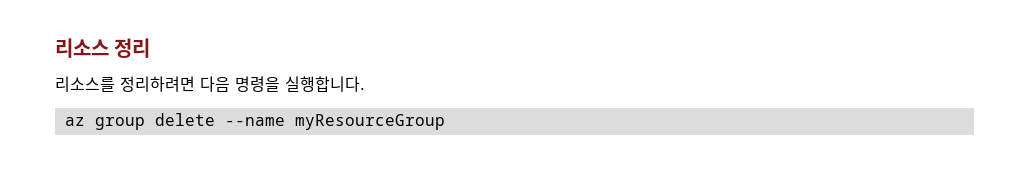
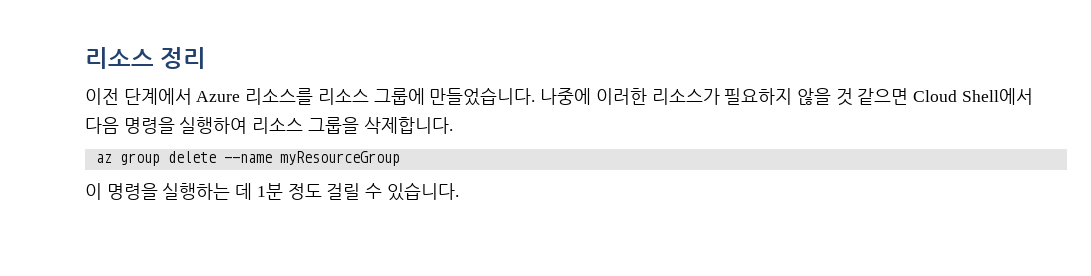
- 리소스를 정리하려면 다음 명령을 실행합니다.
+ 이전 단계에서 Azure 리소스를 리소스 그룹에 만들었습니다. 나중에 이러한 리소스가 필요하지 않을 것 같으면 Cloud Shell에서 다음 명령을 실행하여 리소스 그룹을 삭제합니다.
+ 이 명령을 실행하는 데 1분 정도 걸릴 수 있습니다.

